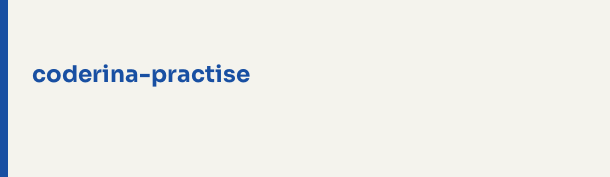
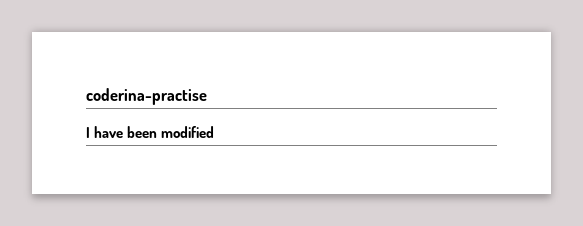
+ I have been modified

